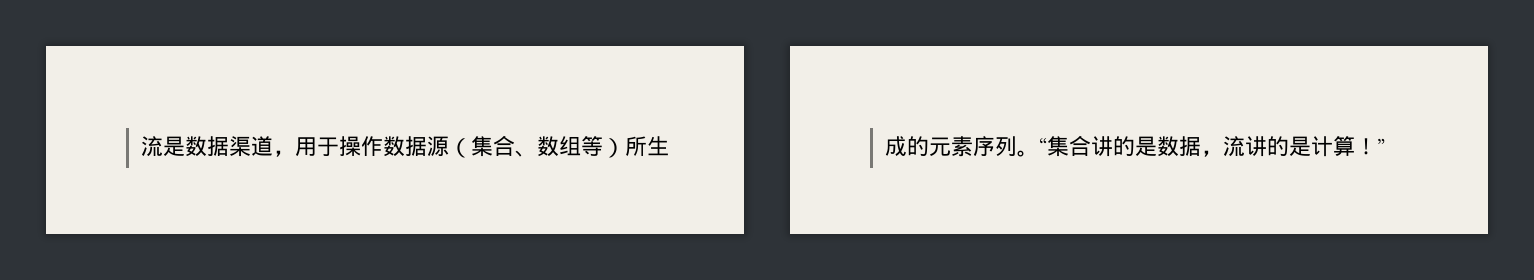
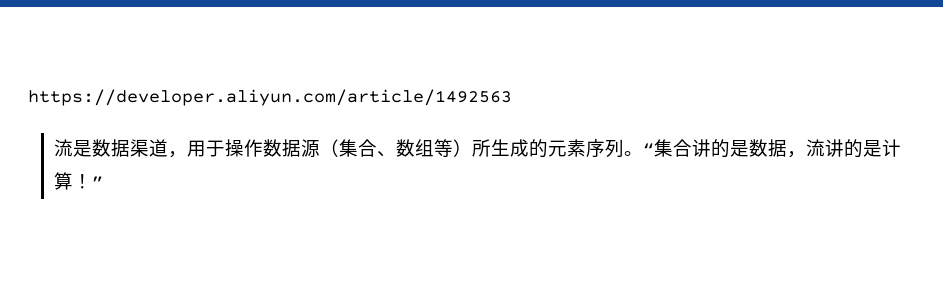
+ https://developer.aliyun.com/article/1492563

